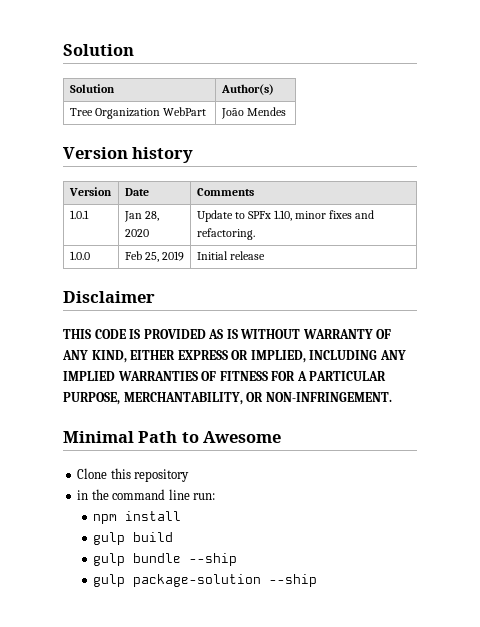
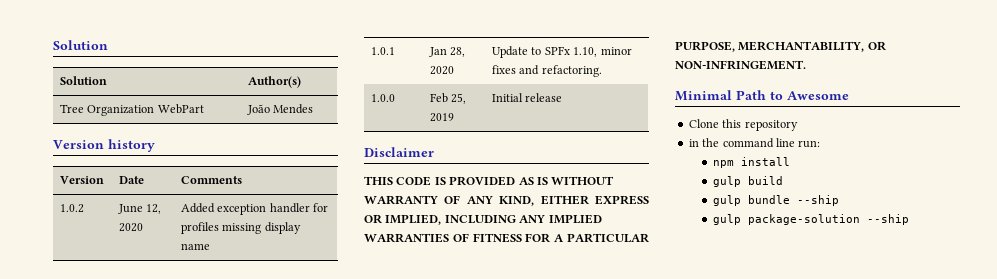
+ 1.0.2 | June 12, 2020 | Added exception handler for profiles missing display name

